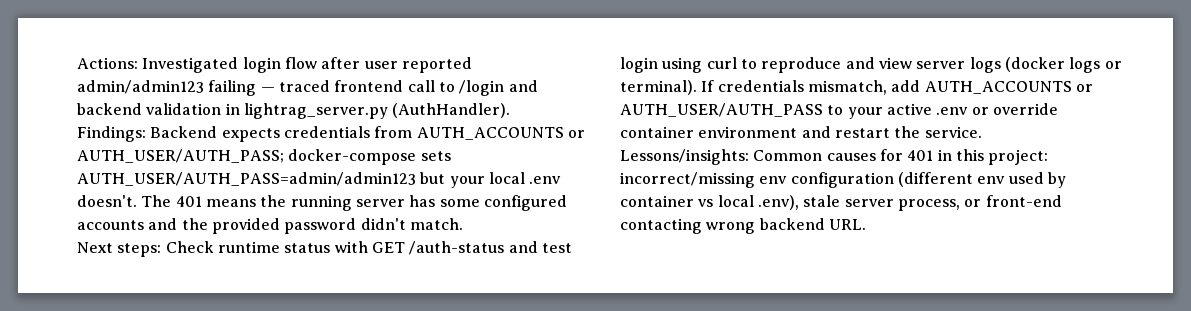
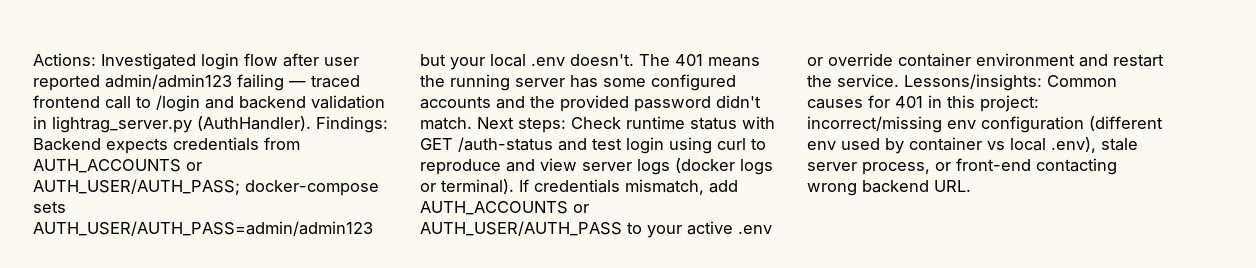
- Actions: Investigated login flow after user reported admin/admin123 failing — traced frontend call to /login and backend validation in lightrag_server.py (AuthHandler).
- Findings: Backend expects credentials from AUTH_ACCOUNTS or AUTH_USER/AUTH_PASS; docker-compose sets AUTH_USER/AUTH_PASS=admin/admin123 but your local .env doesn't.
+ Actions: Investigated login flow after user reported admin/admin123 failing — traced frontend call to /login and backend validation in lightrag_server.py (AuthHandler). Findings: Backend expects credentials from AUTH_ACCOUNTS or AUTH_USER/AUTH_PASS; docker-compose sets AUTH_USER/AUTH_PASS=admin/admin123 but your local .env doesn't.
- The 401 means the running server has some configured accounts and the provided password didn't match.
- Next steps: Check runtime status with GET /auth-status and test login using curl to reproduce and view server logs (docker logs or terminal).
+ The 401 means the running server has some configured accounts and the provided password didn't match. Next steps: Check runtime status with GET /auth-status and test login using curl to reproduce and view server logs (docker logs or terminal).
- If credentials mismatch, add AUTH_ACCOUNTS or AUTH_USER/AUTH_PASS to your active .env or override container environment and restart the service.
- Lessons/insights: Common causes for 401 in this project: incorrect/missing env configuration (different env used by container vs local .env), stale server process, or front-end contacting wrong backend URL.
+ If credentials mismatch, add AUTH_ACCOUNTS or AUTH_USER/AUTH_PASS to your active .env or override container environment and restart the service. Lessons/insights: Common causes for 401 in this project: incorrect/missing env configuration (different env used by container vs local .env), stale server process, or front-end contacting wrong backend URL.

